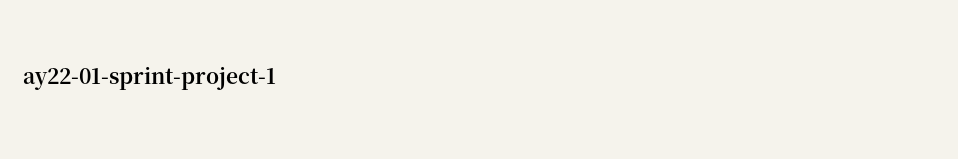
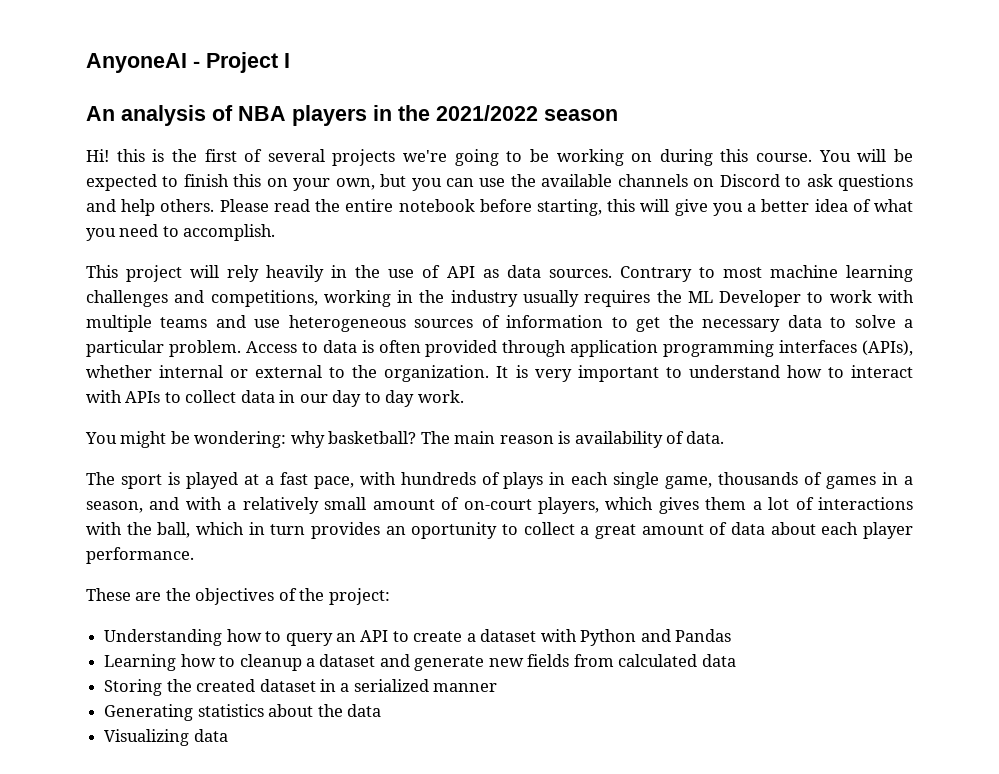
- ay22-01-sprint-project-1
+ AnyoneAI - Project I
+ An analysis of NBA players in the 2021/2022 season
+ Hi! this is the first of several projects we're going to be working on during this course. You will be expected to finish this on your own, but you can use the available channels on Discord to ask questions and help others. Please read the entire notebook before starting, this will give you a better idea of what you need to accomplish.
+ This project will rely heavily in the use of API as data sources. Contrary to most machine learning challenges and competitions, working in the industry usually requires the ML Developer to work with multiple teams and use heterogeneous sources of information to get the necessary data to solve a particular problem. Access to data is often provided through application programming interfaces (APIs), whether internal or external to the organization. It is very important to understand how to interact with APIs to collect data in our day to day work.
+ You might be wondering: why basketball? The main reason is availability of data.
+ The sport is played at a fast pace, with hundreds of plays in each single game, thousands of games in a season, and with a relatively small amount of on-court players, which gives them a lot of interactions with the ball, which in turn provides an oportunity to collect a great amount of data about each player performance.
+ These are the objectives of the project:
+ Understanding how to query an API to create a dataset with Python and Pandas
+ Learning how to cleanup a dataset and generate new fields from calculated data
+ Storing the created dataset in a serialized manner
+ Generating statistics about the data
+ Visualizing data

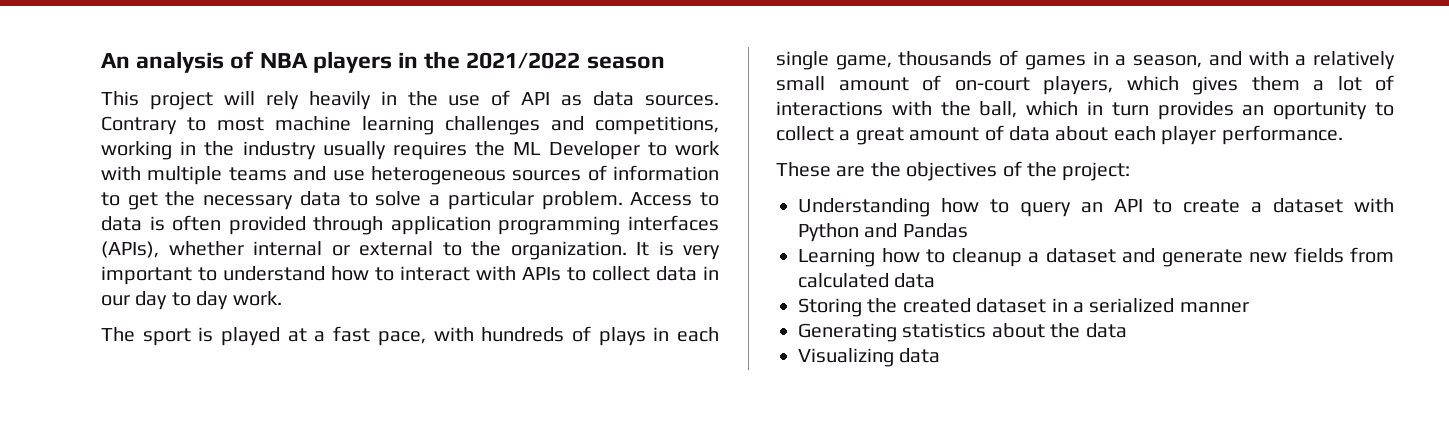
- AnyoneAI - Project I
- Hi! this is the first of several projects we're going to be working on during this course. You will be expected to finish this on your own, but you can use the available channels on Discord to ask questions and help others. Please read the entire notebook before starting, this will give you a better idea of what you need to accomplish.
- You might be wondering: why basketball? The main reason is availability of data.

